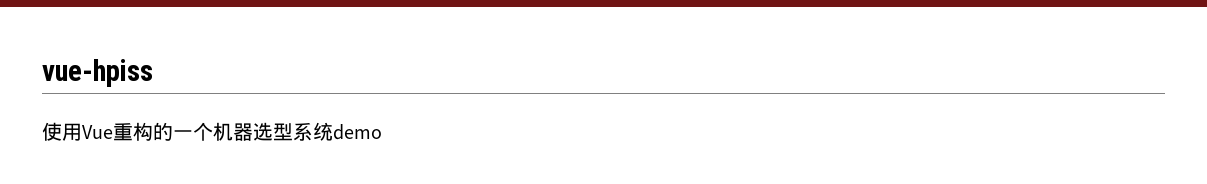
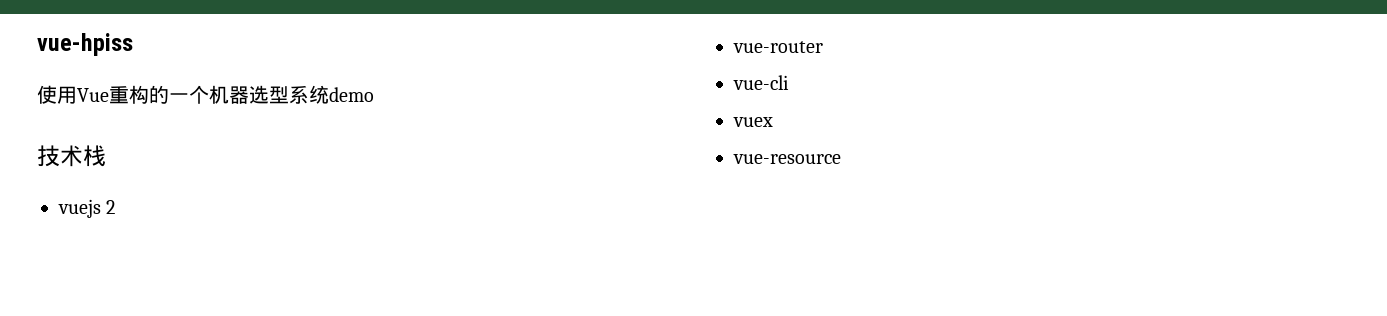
+ 技术栈
+ vuejs 2
+ vue-router
+ vue-cli
+ vuex
+ vue-resource

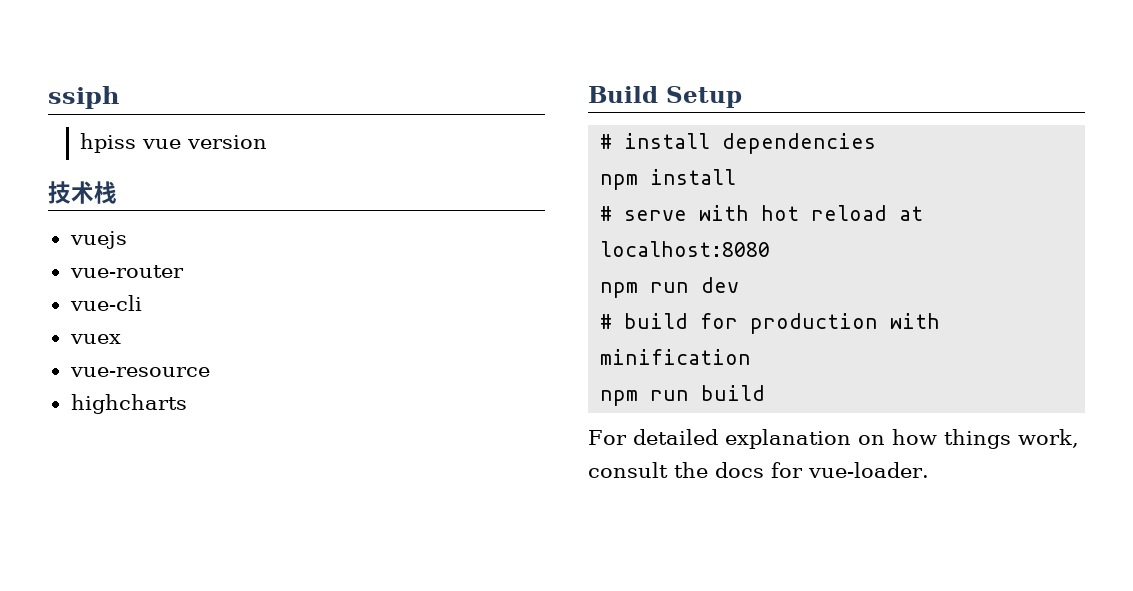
- vue-hpiss
- 使用Vue重构的一个机器选型系统demo
+ ssiph
+ hpiss vue version
- vuejs 2
+ vuejs
+ highcharts
+ Build Setup
+ # install dependencies
+ npm install
+ # serve with hot reload at localhost:8080
+ npm run dev
+ # build for production with minification
+ npm run build
+ For detailed explanation on how things work, consult the docs for vue-loader.

